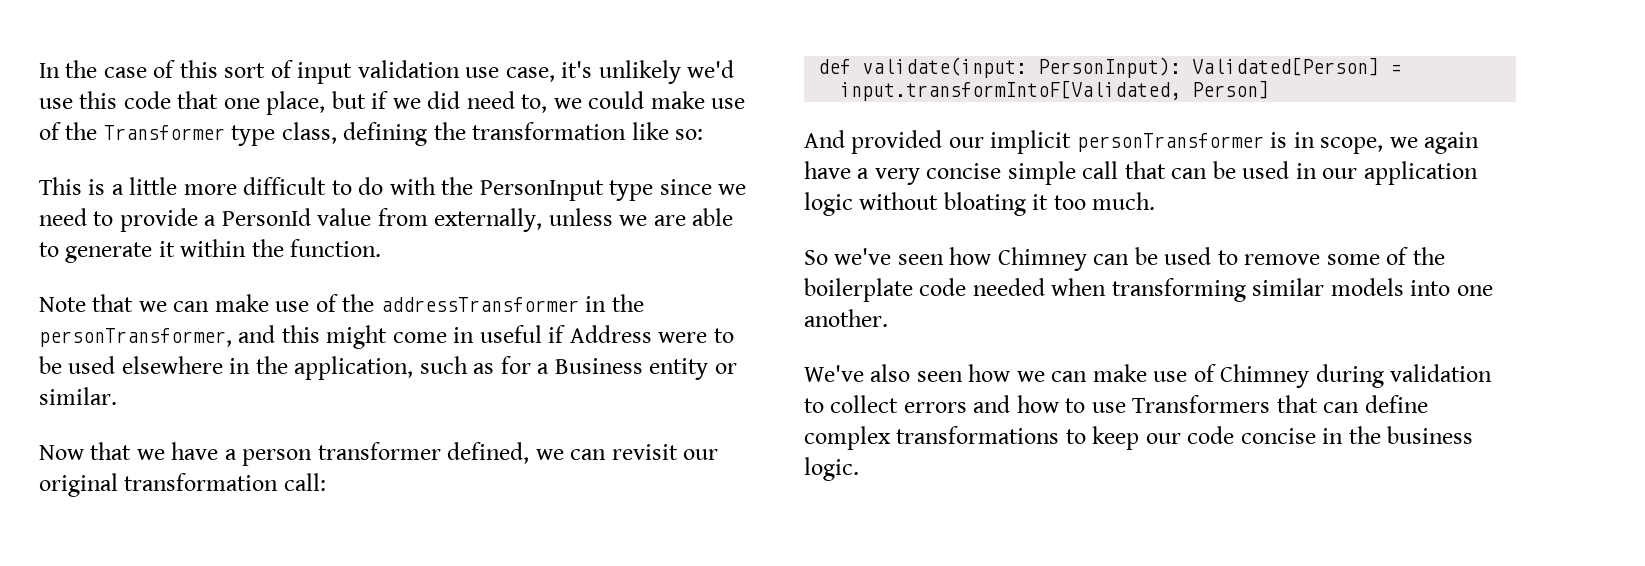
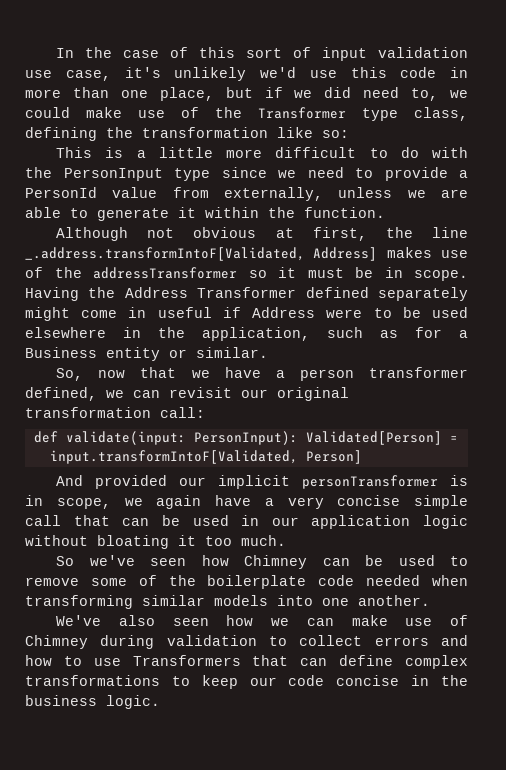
- In the case of this sort of input validation use case, it's unlikely we'd use this code that one place, but if we did need to, we could make use of the Transformer type class, defining the transformation like so:
+ In the case of this sort of input validation use case, it's unlikely we'd use this code in more than one place, but if we did need to, we could make use of the Transformer type class, defining the transformation like so:
- Note that we can make use of the addressTransformer in the personTransformer, and this might come in useful if Address were to be used elsewhere in the application, such as for a Business entity or similar.
+ Although not obvious at first, the line _.address.transformIntoF[Validated, Address] makes use of the addressTransformer so it must be in scope. Having the Address Transformer defined separately might come in useful if Address were to be used elsewhere in the application, such as for a Business entity or similar.
- Now that we have a person transformer defined, we can revisit our original transformation call:
+ So, now that we have a person transformer defined, we can revisit our original transformation call:

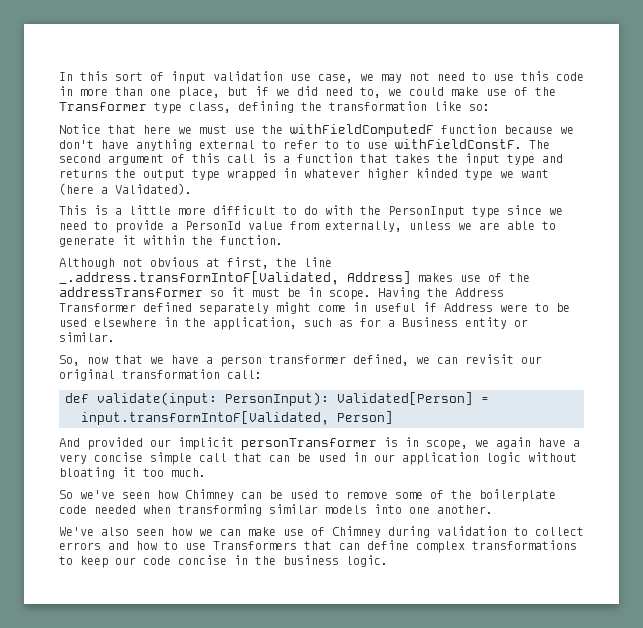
- In the case of this sort of input validation use case, it's unlikely we'd use this code in more than one place, but if we did need to, we could make use of the Transformer type class, defining the transformation like so:
+ In this sort of input validation use case, we may not need to use this code in more than one place, but if we did need to, we could make use of the Transformer type class, defining the transformation like so:
+ Notice that here we must use the withFieldComputedF function because we don't have anything external to refer to to use withFieldConstF. The second argument of this call is a function that takes the input type and returns the output type wrapped in whatever higher kinded type we want (here a Validated).

